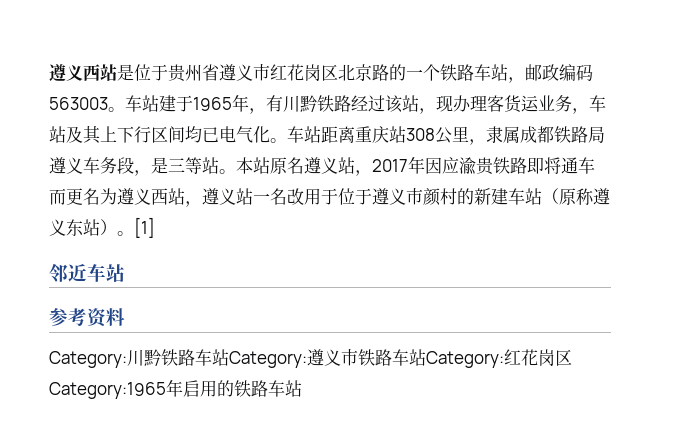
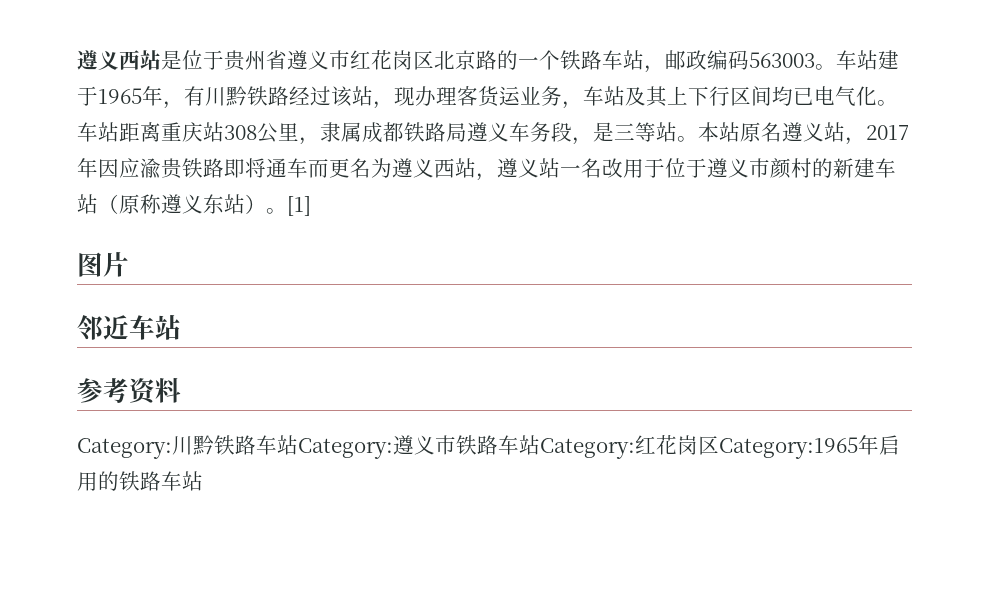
+ 图片

